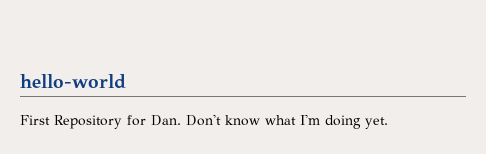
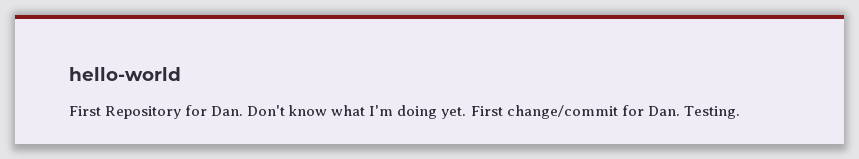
+ First change/commit for Dan. Testing.

